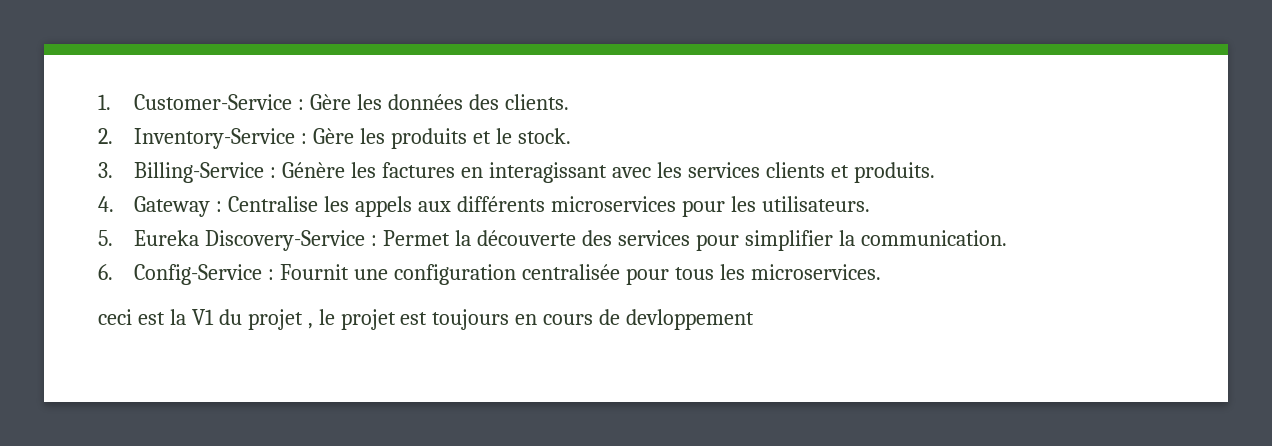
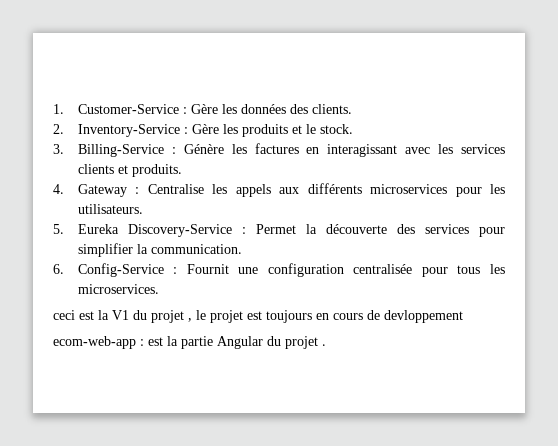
+ ecom-web-app : est la partie Angular du projet .

